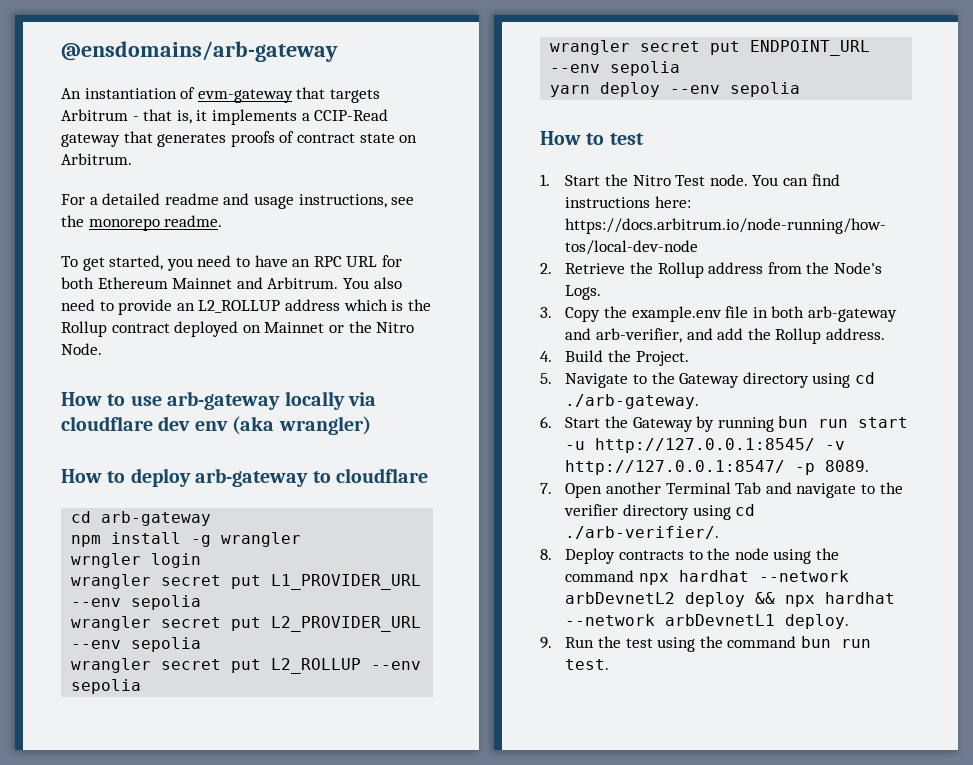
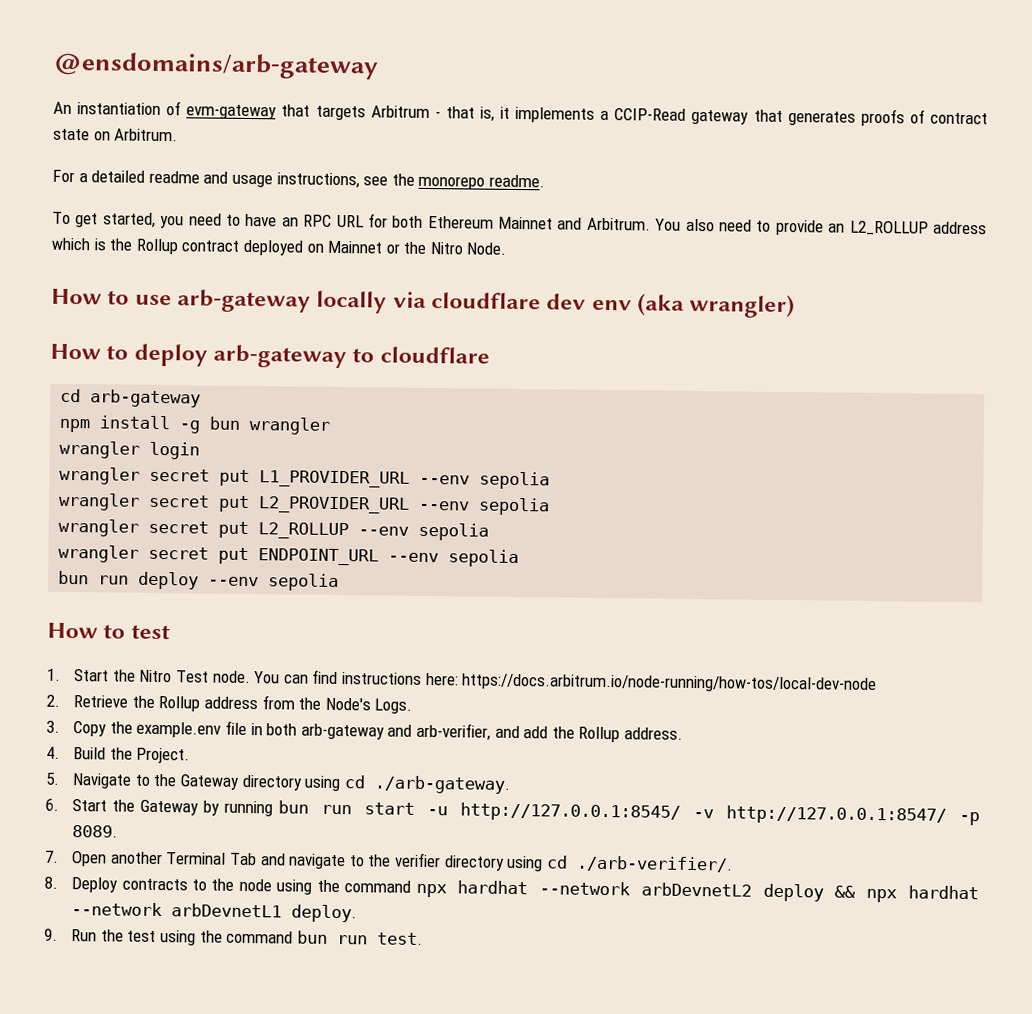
- npm install -g wrangler
+ npm install -g bun wrangler
- wrngler login
+ wrangler login
- yarn deploy --env sepolia
+ bun run deploy --env sepolia

